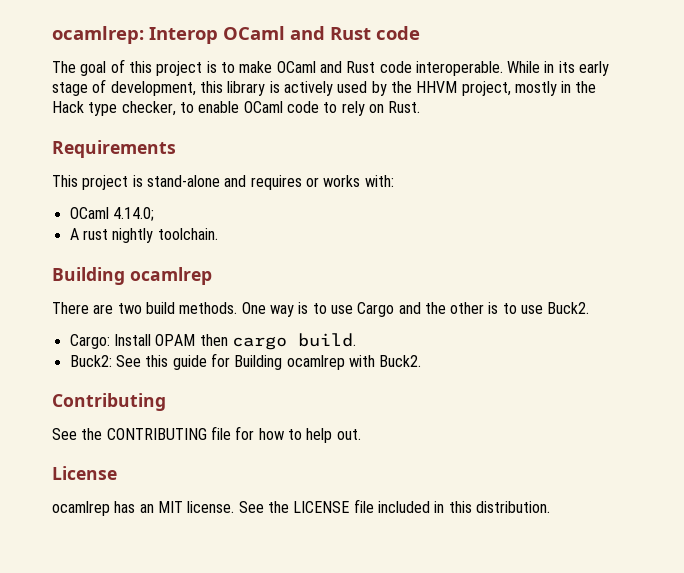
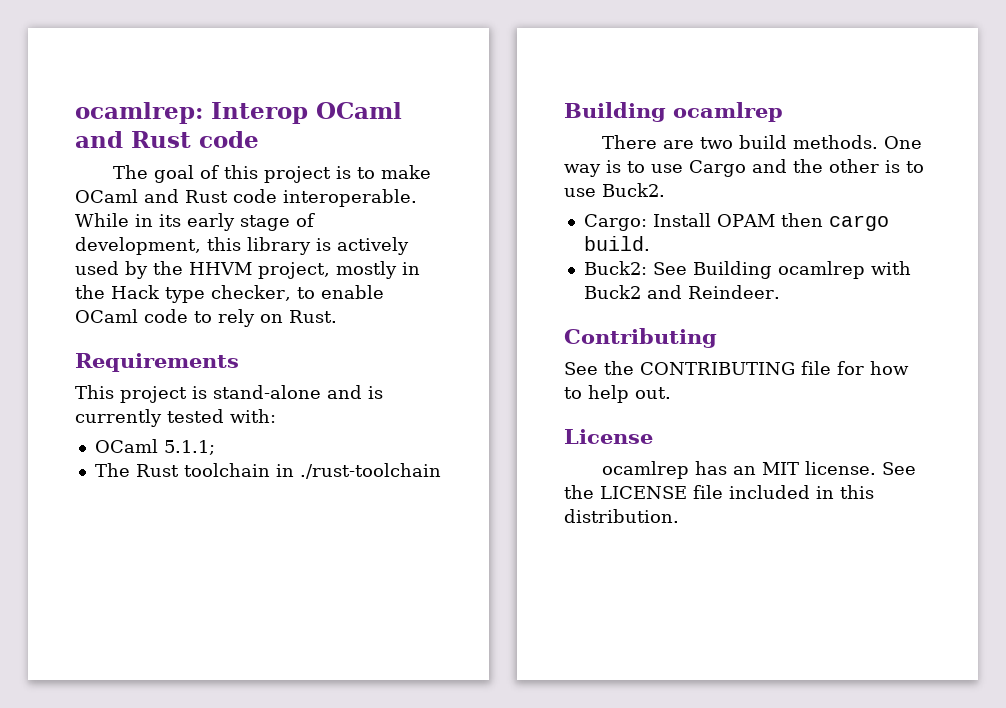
- This project is stand-alone and requires or works with:
+ This project is stand-alone and is currently tested with:
- OCaml 4.14.0;
- A rust nightly toolchain.
+ OCaml 5.1.1;
+ The Rust toolchain in ./rust-toolchain
- Buck2: See this guide for Building ocamlrep with Buck2.
+ Buck2: See Building ocamlrep with Buck2 and Reindeer.

